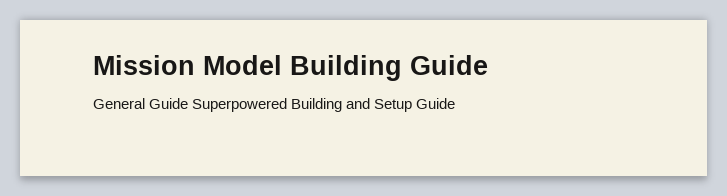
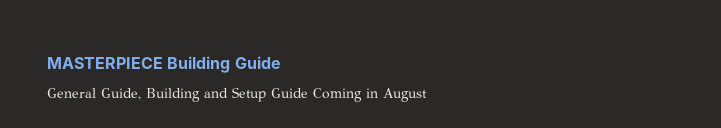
- Mission Model Building Guide
+ MASTERPIECE Building Guide
- General Guide Superpowered Building and Setup Guide
+ General Guide, Building and Setup Guide Coming in August

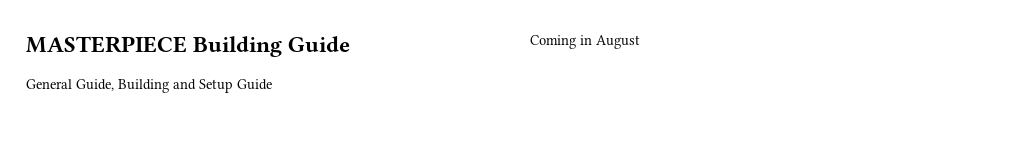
- General Guide, Building and Setup Guide Coming in August
+ General Guide, Building and Setup Guide
+ Coming in August

